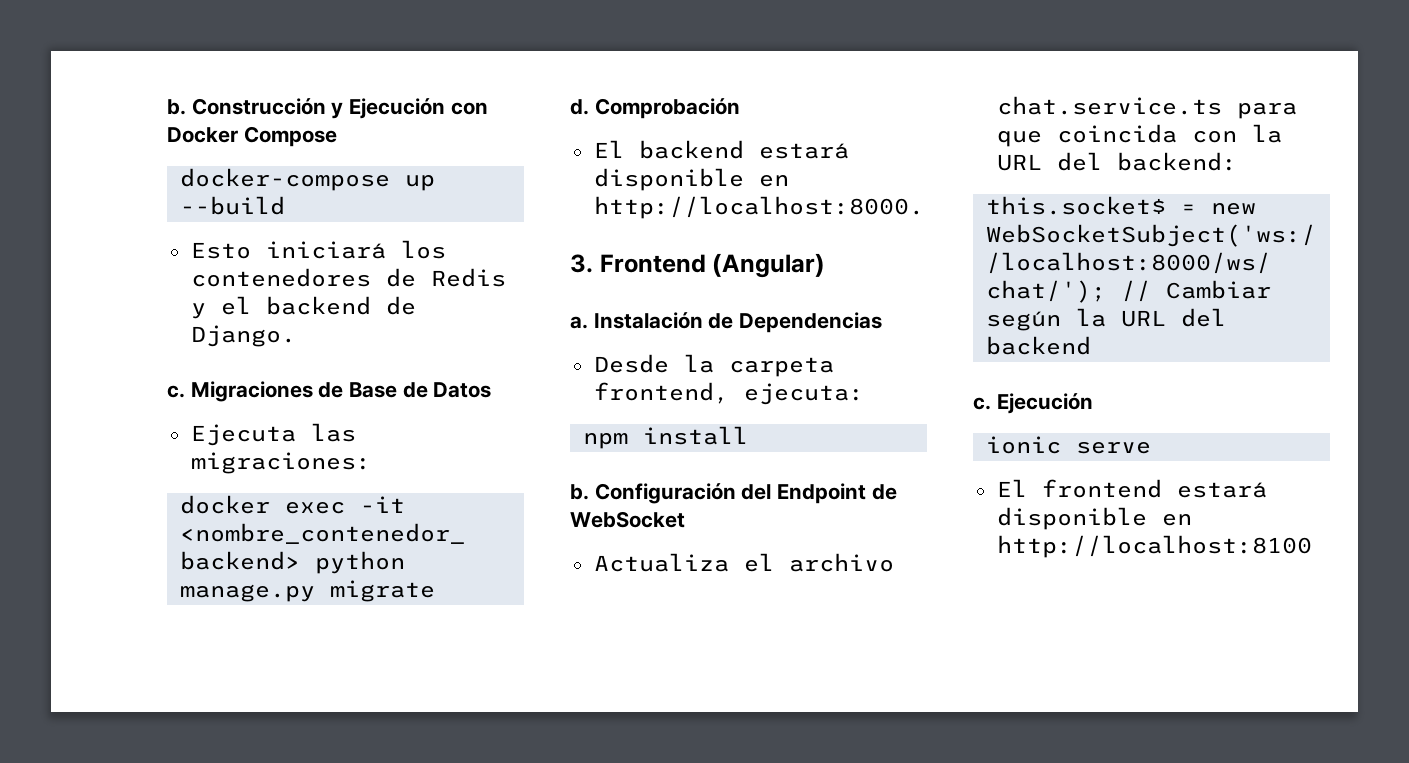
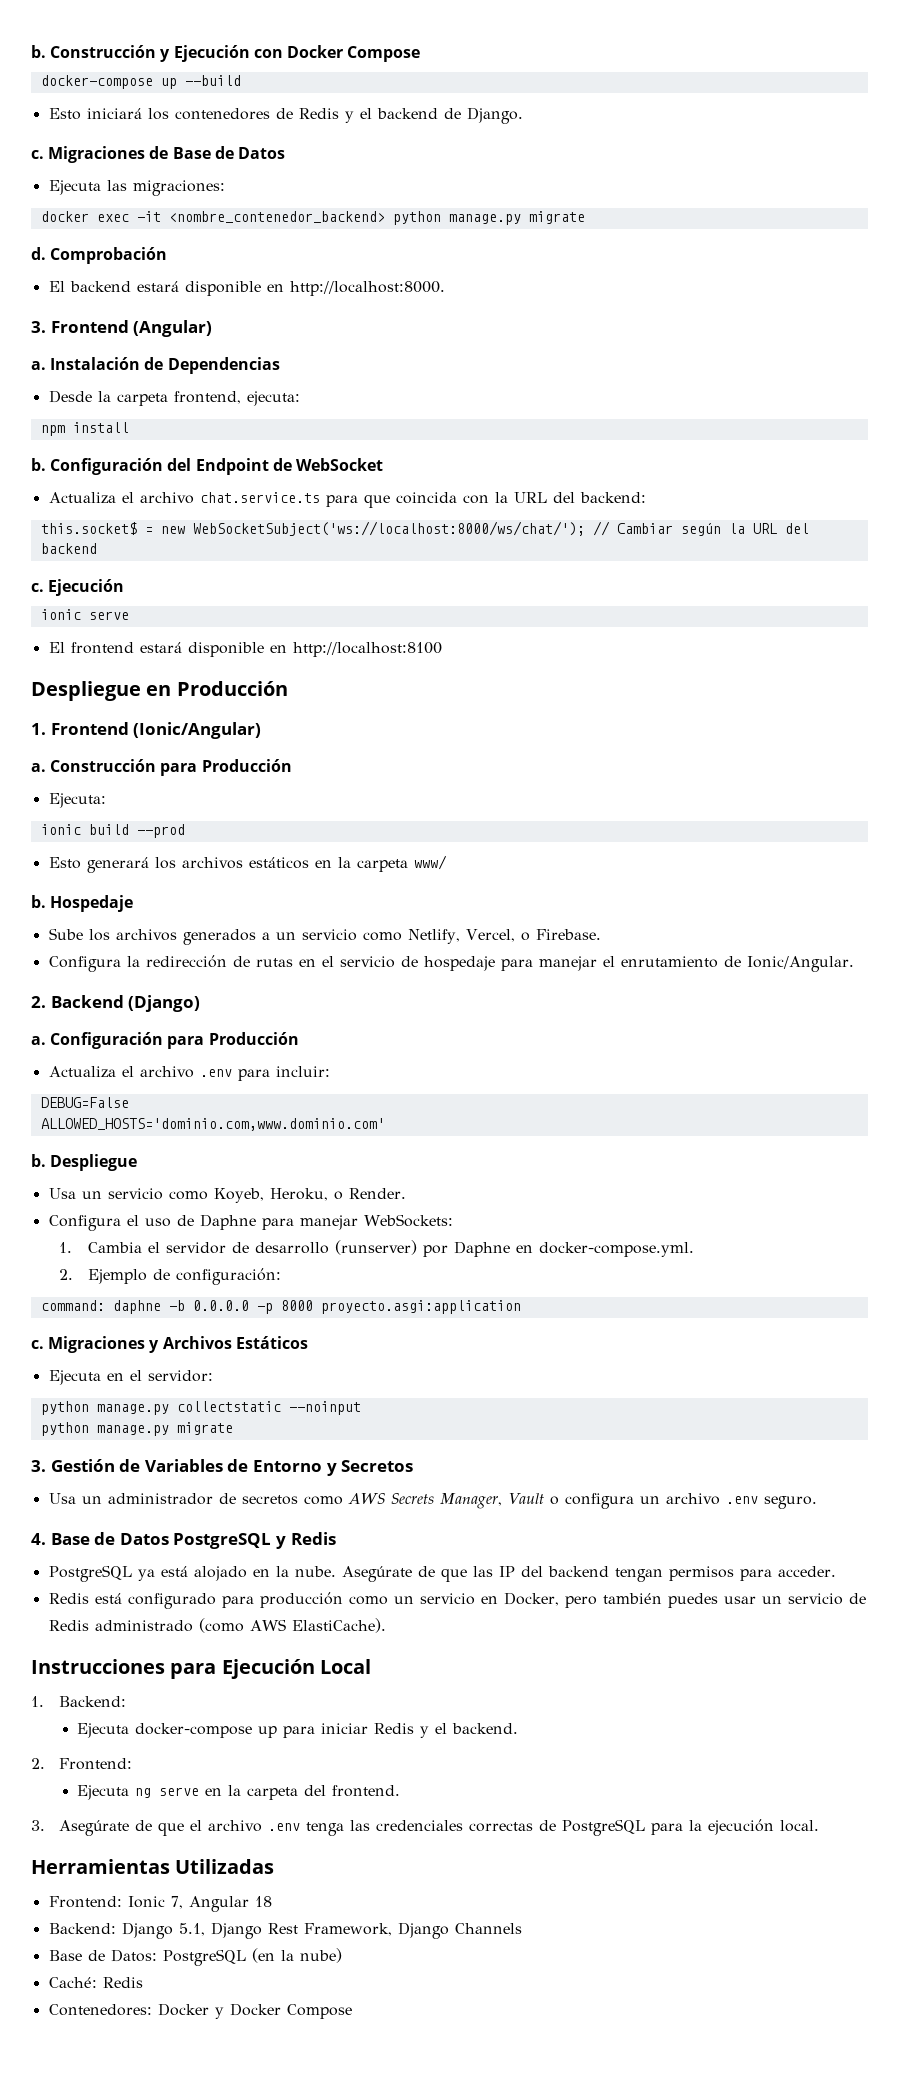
+ Despliegue en Producción
+ 1. Frontend (Ionic/Angular)
+ a. Construcción para Producción
+ Ejecuta:
+ ionic build --prod
+ Esto generará los archivos estáticos en la carpeta www/
+ b. Hospedaje
+ Sube los archivos generados a un servicio como Netlify, Vercel, o Firebase.
+ Configura la redirección de rutas en el servicio de hospedaje para manejar el enrutamiento de Ionic/Angular.
+ 2. Backend (Django)
+ a. Configuración para Producción
+ Actualiza el archivo .env para incluir:
+ DEBUG=False
+ ALLOWED_HOSTS='dominio.com,www.dominio.com'
+ b. Despliegue
+ Usa un servicio como Koyeb, Heroku, o Render.
+ Configura el uso de Daphne para manejar WebSockets:
+ 1. Cambia el servidor de desarrollo (runserver) por Daphne en docker-compose.yml.
+ 2. Ejemplo de configuración:
+ command: daphne -b 0.0.0.0 -p 8000 proyecto.asgi:application
+ c. Migraciones y Archivos Estáticos
+ Ejecuta en el servidor:
+ python manage.py collectstatic --noinput
+ python manage.py migrate
+ 3. Gestión de Variables de Entorno y Secretos
+ Usa un administrador de secretos como AWS Secrets Manager, Vault o configura un archivo .env seguro.
+ 4. Base de Datos PostgreSQL y Redis
+ PostgreSQL ya está alojado en la nube. Asegúrate de que las IP del backend tengan permisos para acceder.
+ Redis está configurado para producción como un servicio en Docker, pero también puedes usar un servicio de Redis administrado (como AWS ElastiCache).
+ Instrucciones para Ejecución Local
+ 1. Backend:
+ Ejecuta docker-compose up para iniciar Redis y el backend.
+ 2. Frontend:
+ Ejecuta ng serve en la carpeta del frontend.
+ 3. Asegúrate de que el archivo .env tenga las credenciales correctas de PostgreSQL para la ejecución local.
+ Herramientas Utilizadas
+ Frontend: Ionic 7, Angular 18
+ Backend: Django 5.1, Django Rest Framework, Django Channels
+ Base de Datos: PostgreSQL (en la nube)
+ Caché: Redis
+ Contenedores: Docker y Docker Compose

